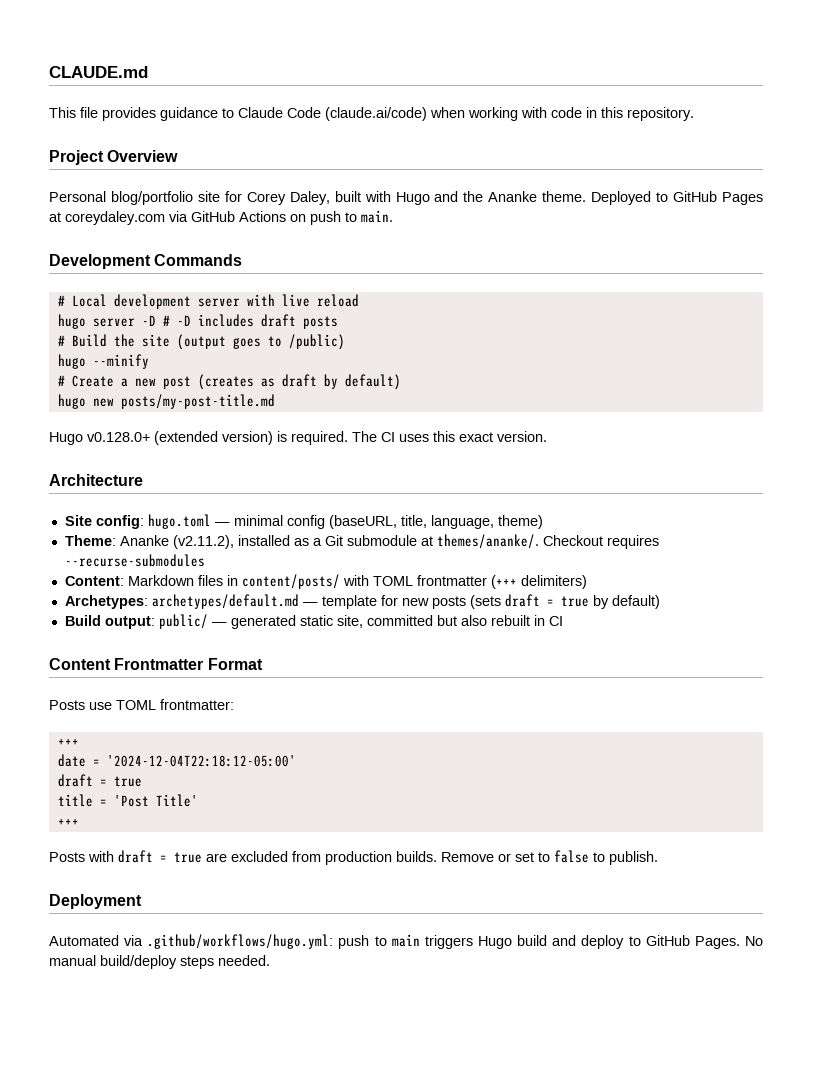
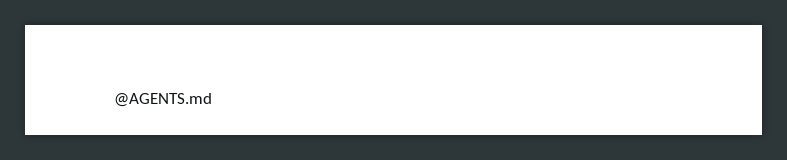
- CLAUDE.md
- This file provides guidance to Claude Code (claude.ai/code) when working with code in this repository.
- Project Overview
- Personal blog/portfolio site for Corey Daley, built with Hugo and the Ananke theme. Deployed to GitHub Pages at coreydaley.com via GitHub Actions on push to main.
- Development Commands
- # Local development server with live reload
- hugo server -D # -D includes draft posts
- # Build the site (output goes to /public)
- hugo --minify
- # Create a new post (creates as draft by default)
- hugo new posts/my-post-title.md
- Hugo v0.128.0+ (extended version) is required. The CI uses this exact version.
- Architecture
- Site config: hugo.toml — minimal config (baseURL, title, language, theme)
- Theme: Ananke (v2.11.2), installed as a Git submodule at themes/ananke/. Checkout requires --recurse-submodules
- Content: Markdown files in content/posts/ with TOML frontmatter (+++ delimiters)
- Archetypes: archetypes/default.md — template for new posts (sets draft = true by default)
- Build output: public/ — generated static site, committed but also rebuilt in CI
- Content Frontmatter Format
- Posts use TOML frontmatter:
- +++
- date = '2024-12-04T22:18:12-05:00'
- draft = true
- title = 'Post Title'
- +++
- Posts with draft = true are excluded from production builds. Remove or set to false to publish.
- Deployment
- Automated via .github/workflows/hugo.yml: push to main triggers Hugo build and deploy to GitHub Pages. No manual build/deploy steps needed.
+ @AGENTS.md

